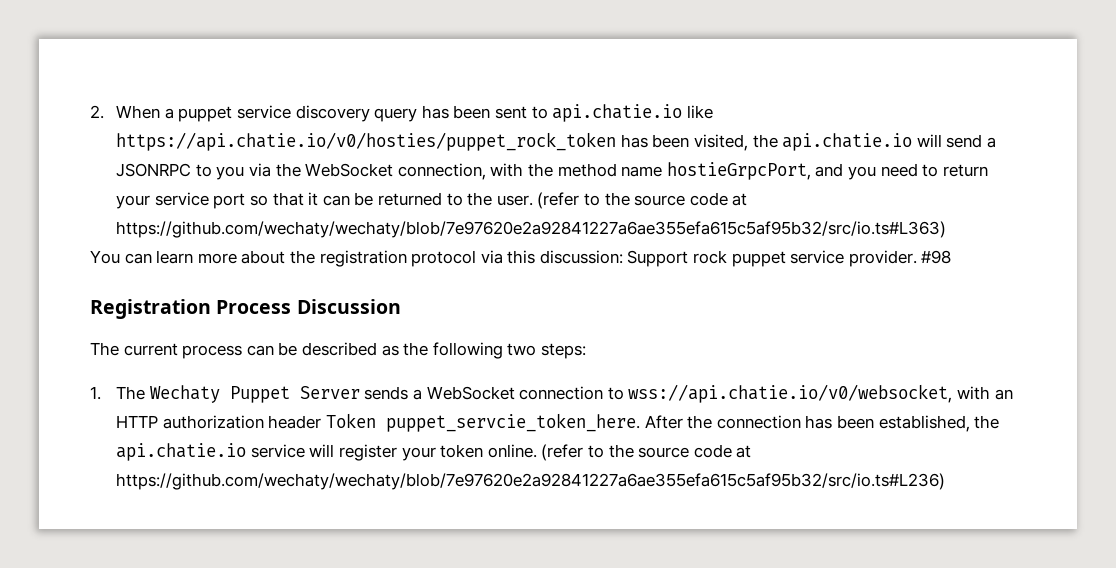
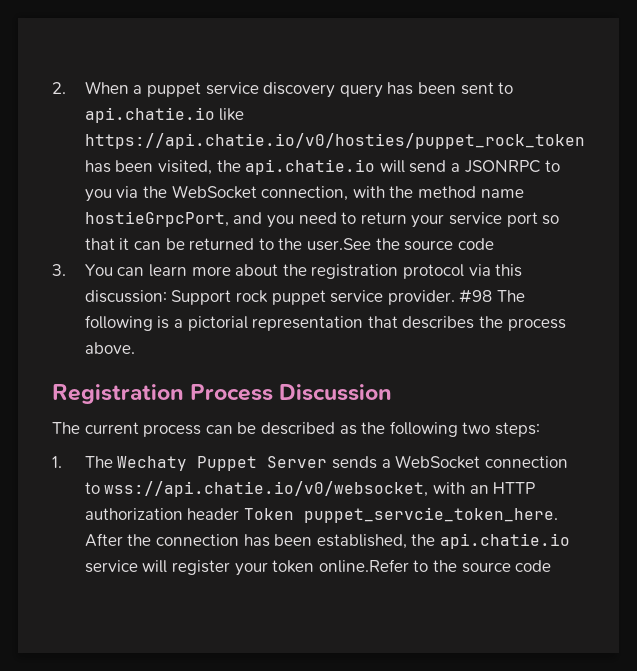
- 2. When a puppet service discovery query has been sent to api.chatie.io like https://api.chatie.io/v0/hosties/puppet_rock_token has been visited, the api.chatie.io will send a JSONRPC to you via the WebSocket connection, with the method name hostieGrpcPort, and you need to return your service port so that it can be returned to the user. (refer to the source code at https://github.com/wechaty/wechaty/blob/7e97620e2a92841227a6ae355efa615c5af95b32/src/io.ts#L363)
- You can learn more about the registration protocol via this discussion:
+ 2. When a puppet service discovery query has been sent to api.chatie.io like https://api.chatie.io/v0/hosties/puppet_rock_token has been visited, the api.chatie.io will send a JSONRPC to you via the WebSocket connection, with the method name hostieGrpcPort, and you need to return your service port so that it can be returned to the user.See the source code
+ 3. You can learn more about the registration protocol via this discussion:
- #98
+ #98 The following is a pictorial representation that describes the process above.
- After the connection has been established, the api.chatie.io service will register your token online. (refer to the source code at https://github.com/wechaty/wechaty/blob/7e97620e2a92841227a6ae355efa615c5af95b32/src/io.ts#L236)
+ After the connection has been established, the api.chatie.io service will register your token online.Refer to the source code

